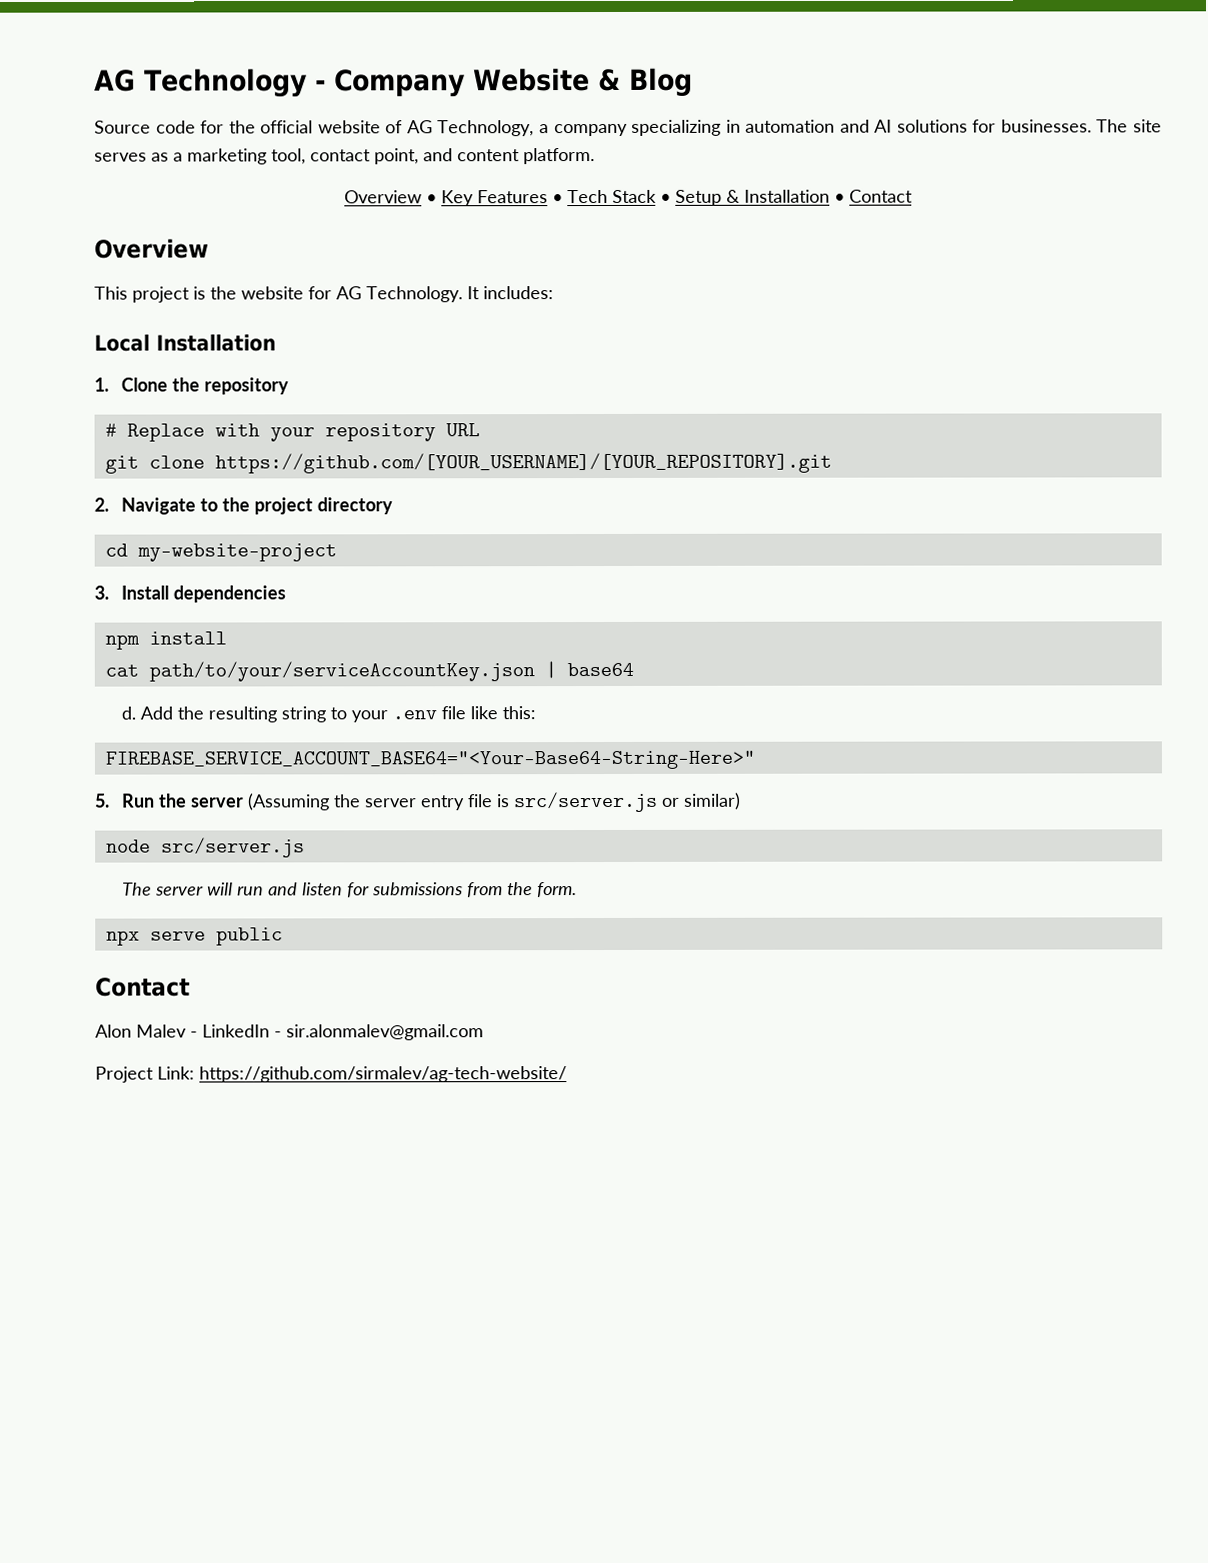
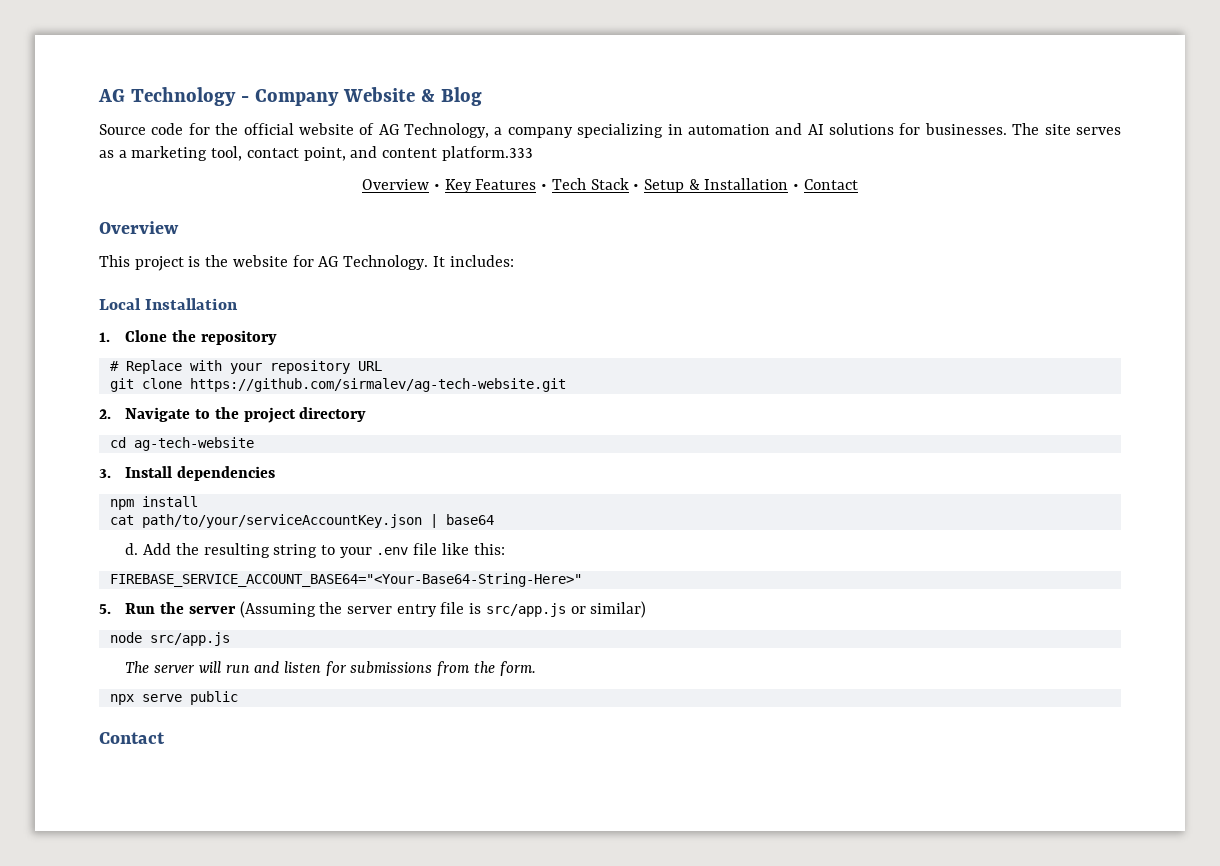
- The site serves as a marketing tool, contact point, and content platform.
+ The site serves as a marketing tool, contact point, and content platform.333
- git clone https://github.com/[YOUR_USERNAME]/[YOUR_REPOSITORY].git
+ git clone https://github.com/sirmalev/ag-tech-website.git
- cd my-website-project
+ cd ag-tech-website
- 5. Run the server (Assuming the server entry file is src/server.js or similar)
+ 5. Run the server (Assuming the server entry file is src/app.js or similar)
- node src/server.js
+ node src/app.js
- Alon Malev - LinkedIn - sir.alonmalev@gmail.com
- Project Link: https://github.com/sirmalev/ag-tech-website/

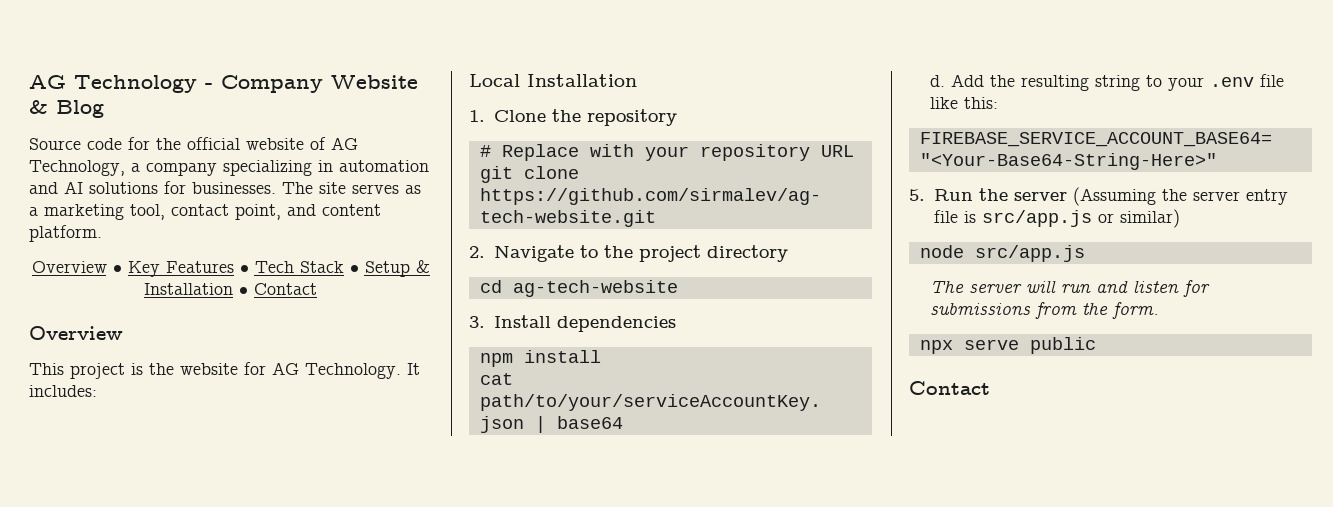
- The site serves as a marketing tool, contact point, and content platform.333
+ The site serves as a marketing tool, contact point, and content platform.

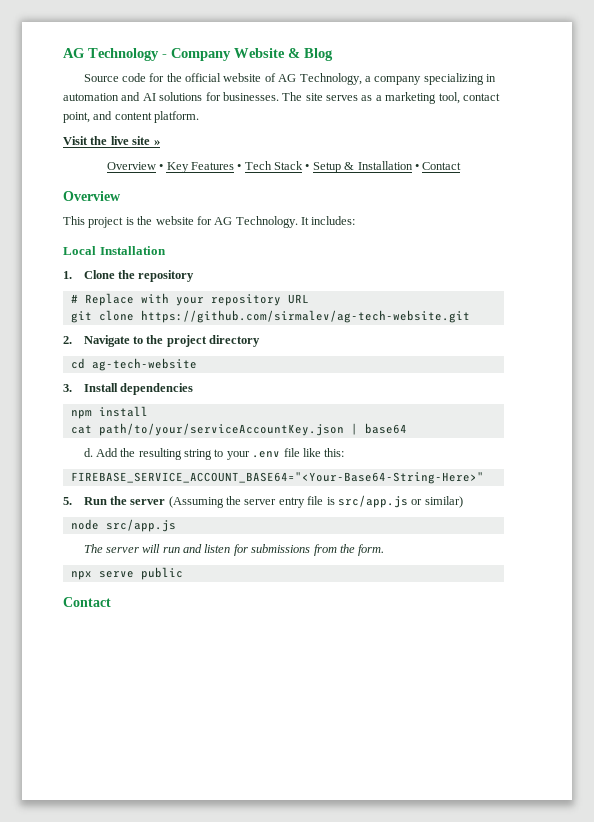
+ Visit the live site »

